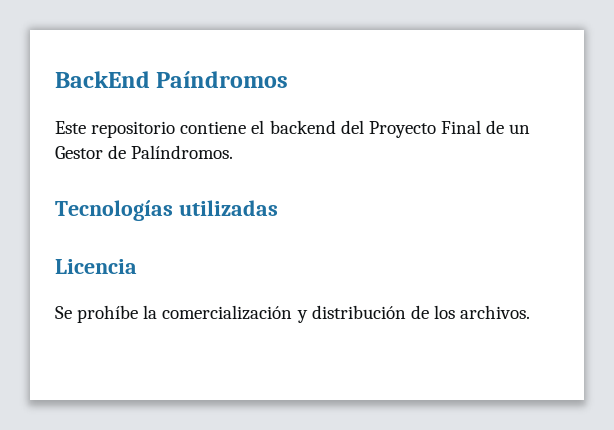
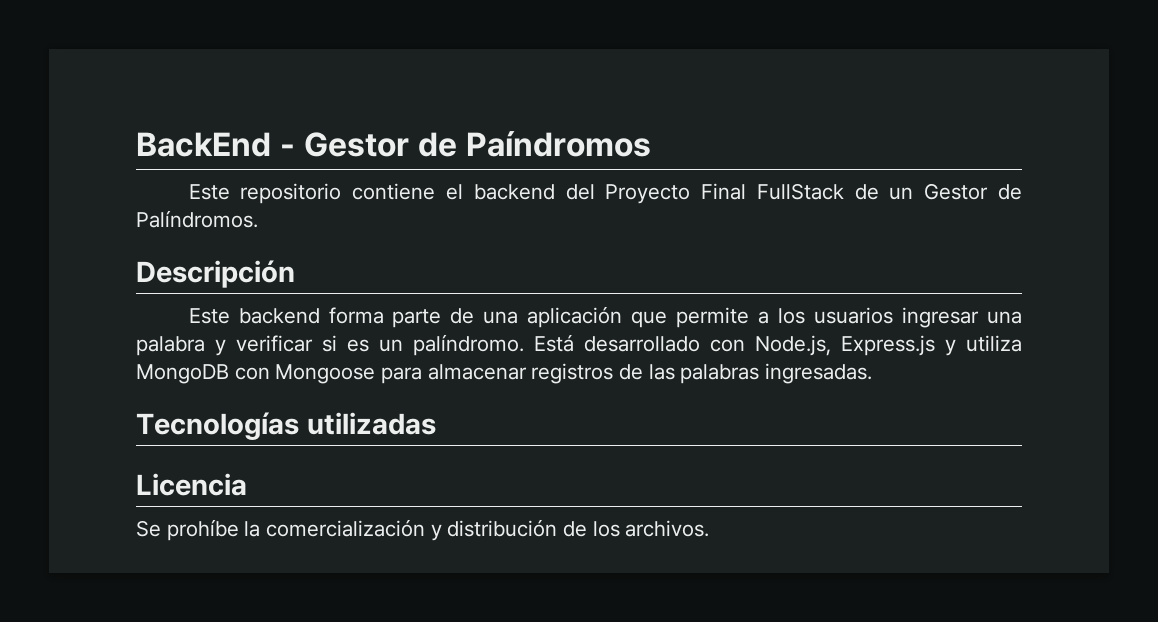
- BackEnd Paíndromos
+ BackEnd - Gestor de Paíndromos
- Este repositorio contiene el backend del Proyecto Final de un Gestor de Palíndromos.
+ Este repositorio contiene el backend del Proyecto Final FullStack de un Gestor de Palíndromos.
+ Descripción
+ Este backend forma parte de una aplicación que permite a los usuarios ingresar una palabra y verificar si es un palíndromo. Está desarrollado con Node.js, Express.js y utiliza MongoDB con Mongoose para almacenar registros de las palabras ingresadas.

